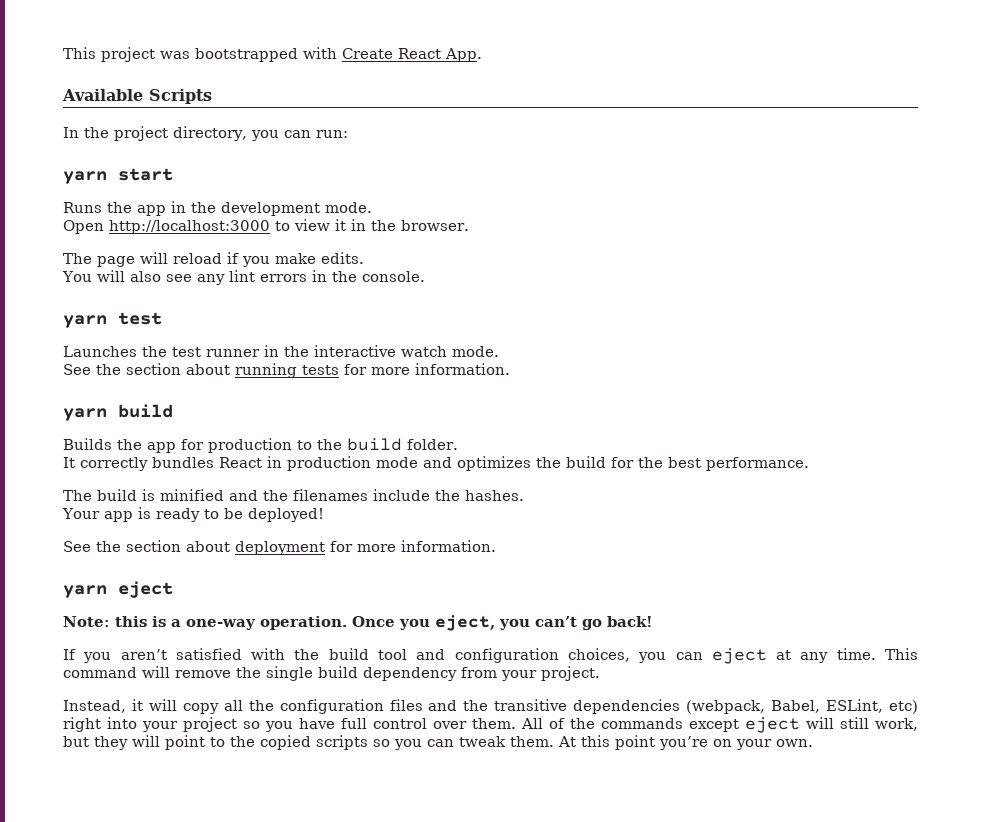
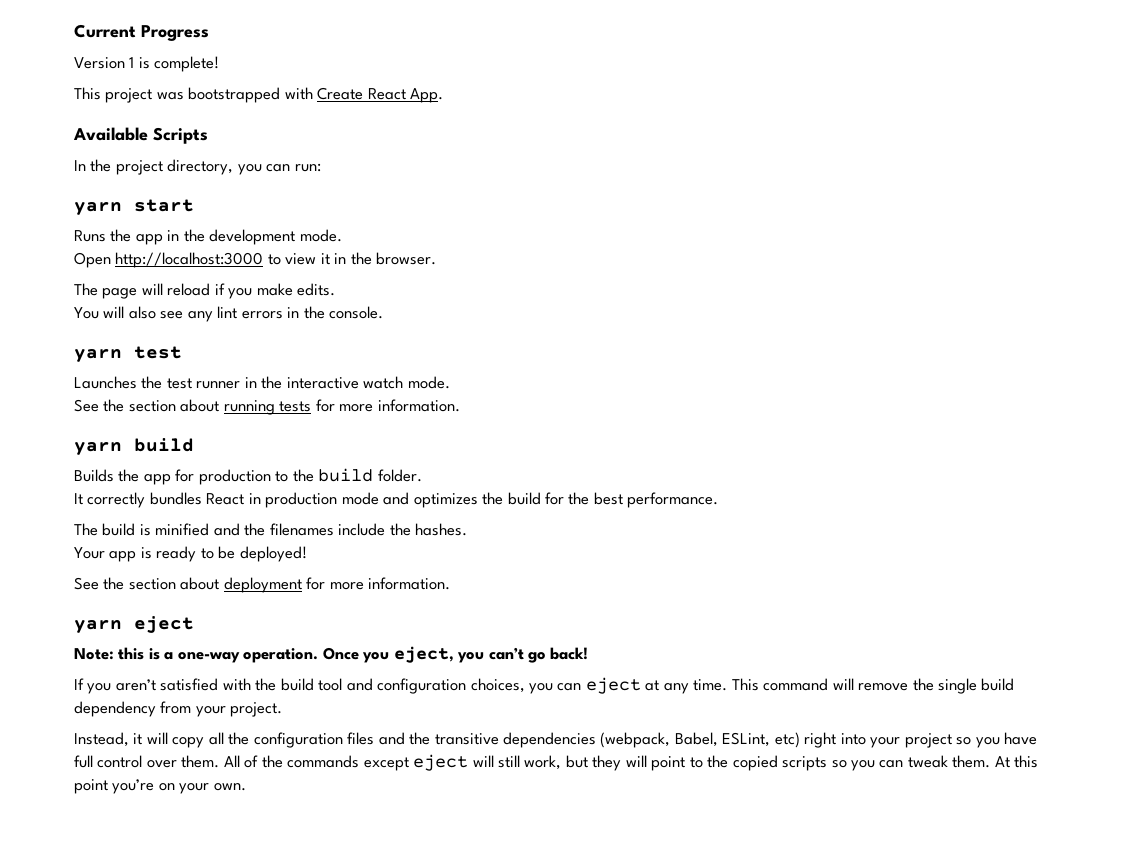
+ Current Progress
+ Version 1 is complete!

